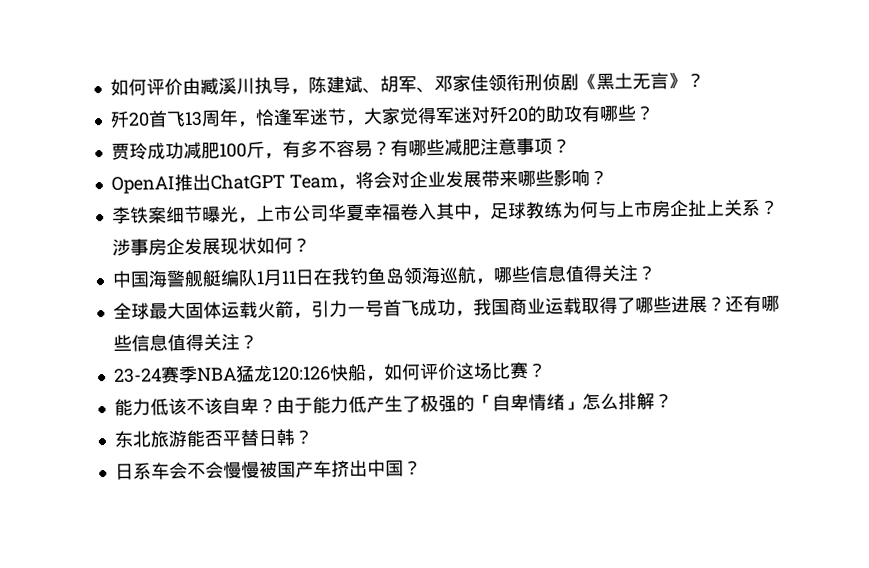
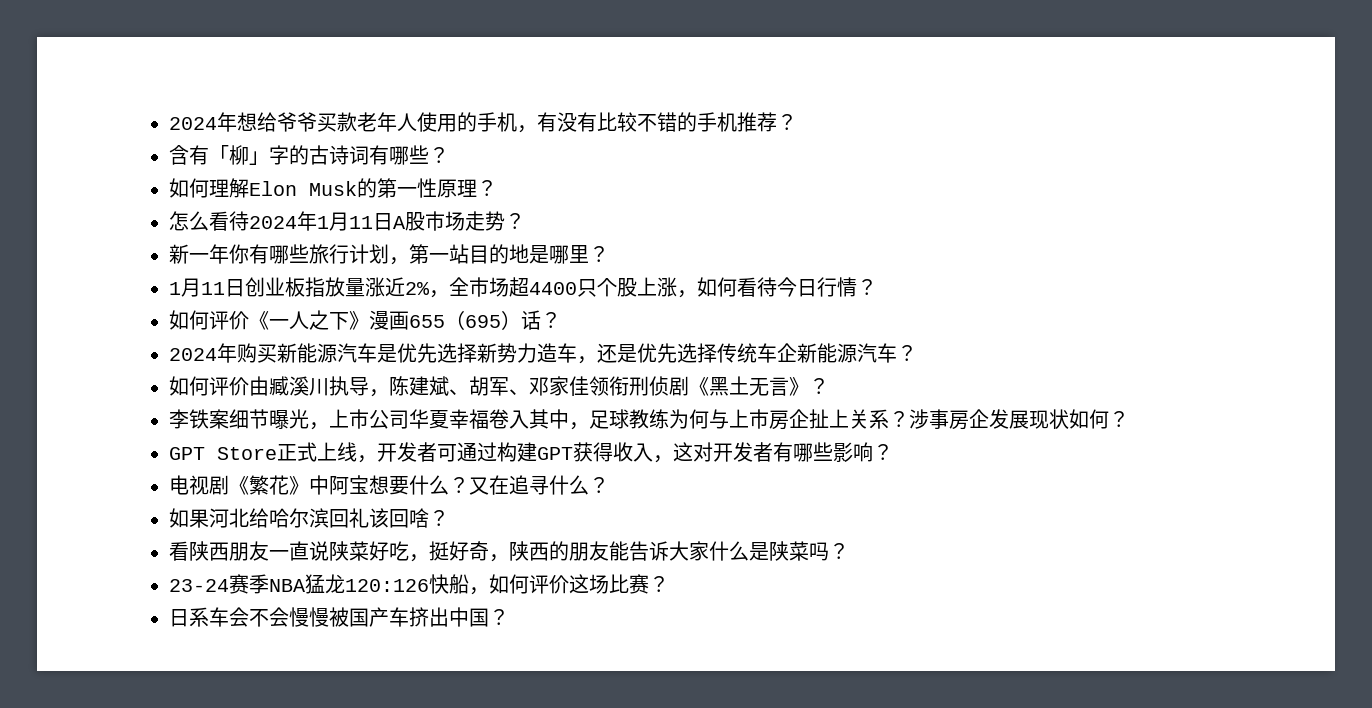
+ 2024年想给爷爷买款老年人使用的手机，有没有比较不错的手机推荐？
+ 含有「柳」字的古诗词有哪些？
+ 如何理解Elon Musk的第一性原理？
+ 怎么看待2024年1月11日A股市场走势？
+ 新一年你有哪些旅行计划，第一站目的地是哪里？
+ 1月11日创业板指放量涨近2%，全市场超4400只个股上涨，如何看待今日行情？
+ 如何评价《一人之下》漫画655（695）话？
+ 2024年购买新能源汽车是优先选择新势力造车，还是优先选择传统车企新能源汽车？
- 歼20首飞13周年，恰逢军迷节，大家觉得军迷对歼20的助攻有哪些？
- 贾玲成功减肥100斤，有多不容易？有哪些减肥注意事项？
- OpenAI推出ChatGPT Team，将会对企业发展带来哪些影响？
- 中国海警舰艇编队1月11日在我钓鱼岛领海巡航，哪些信息值得关注？
- 全球最大固体运载火箭，引力一号首飞成功，我国商业运载取得了哪些进展？还有哪些信息值得关注？
+ GPT Store正式上线，开发者可通过构建GPT获得收入，这对开发者有哪些影响？
+ 电视剧《繁花》中阿宝想要什么？又在追寻什么？
+ 如果河北给哈尔滨回礼该回啥？
+ 看陕西朋友一直说陕菜好吃，挺好奇，陕西的朋友能告诉大家什么是陕菜吗？
- 能力低该不该自卑？由于能力低产生了极强的「自卑情绪」怎么排解？
- 东北旅游能否平替日韩？

